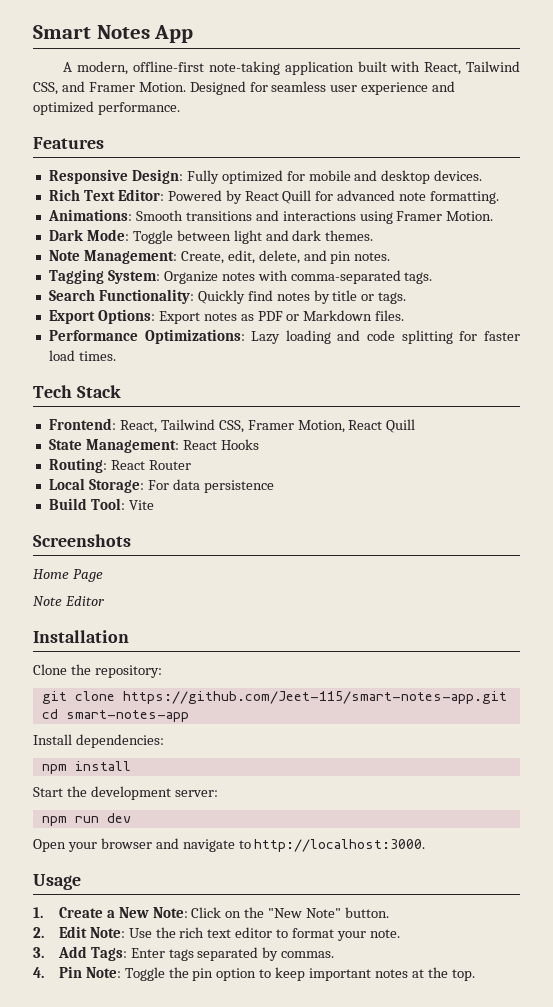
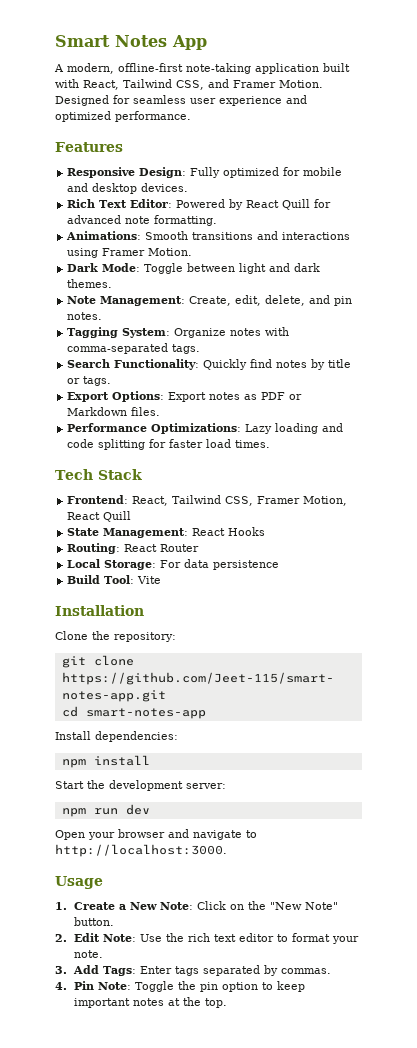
- Screenshots
- Home Page
- Note Editor

